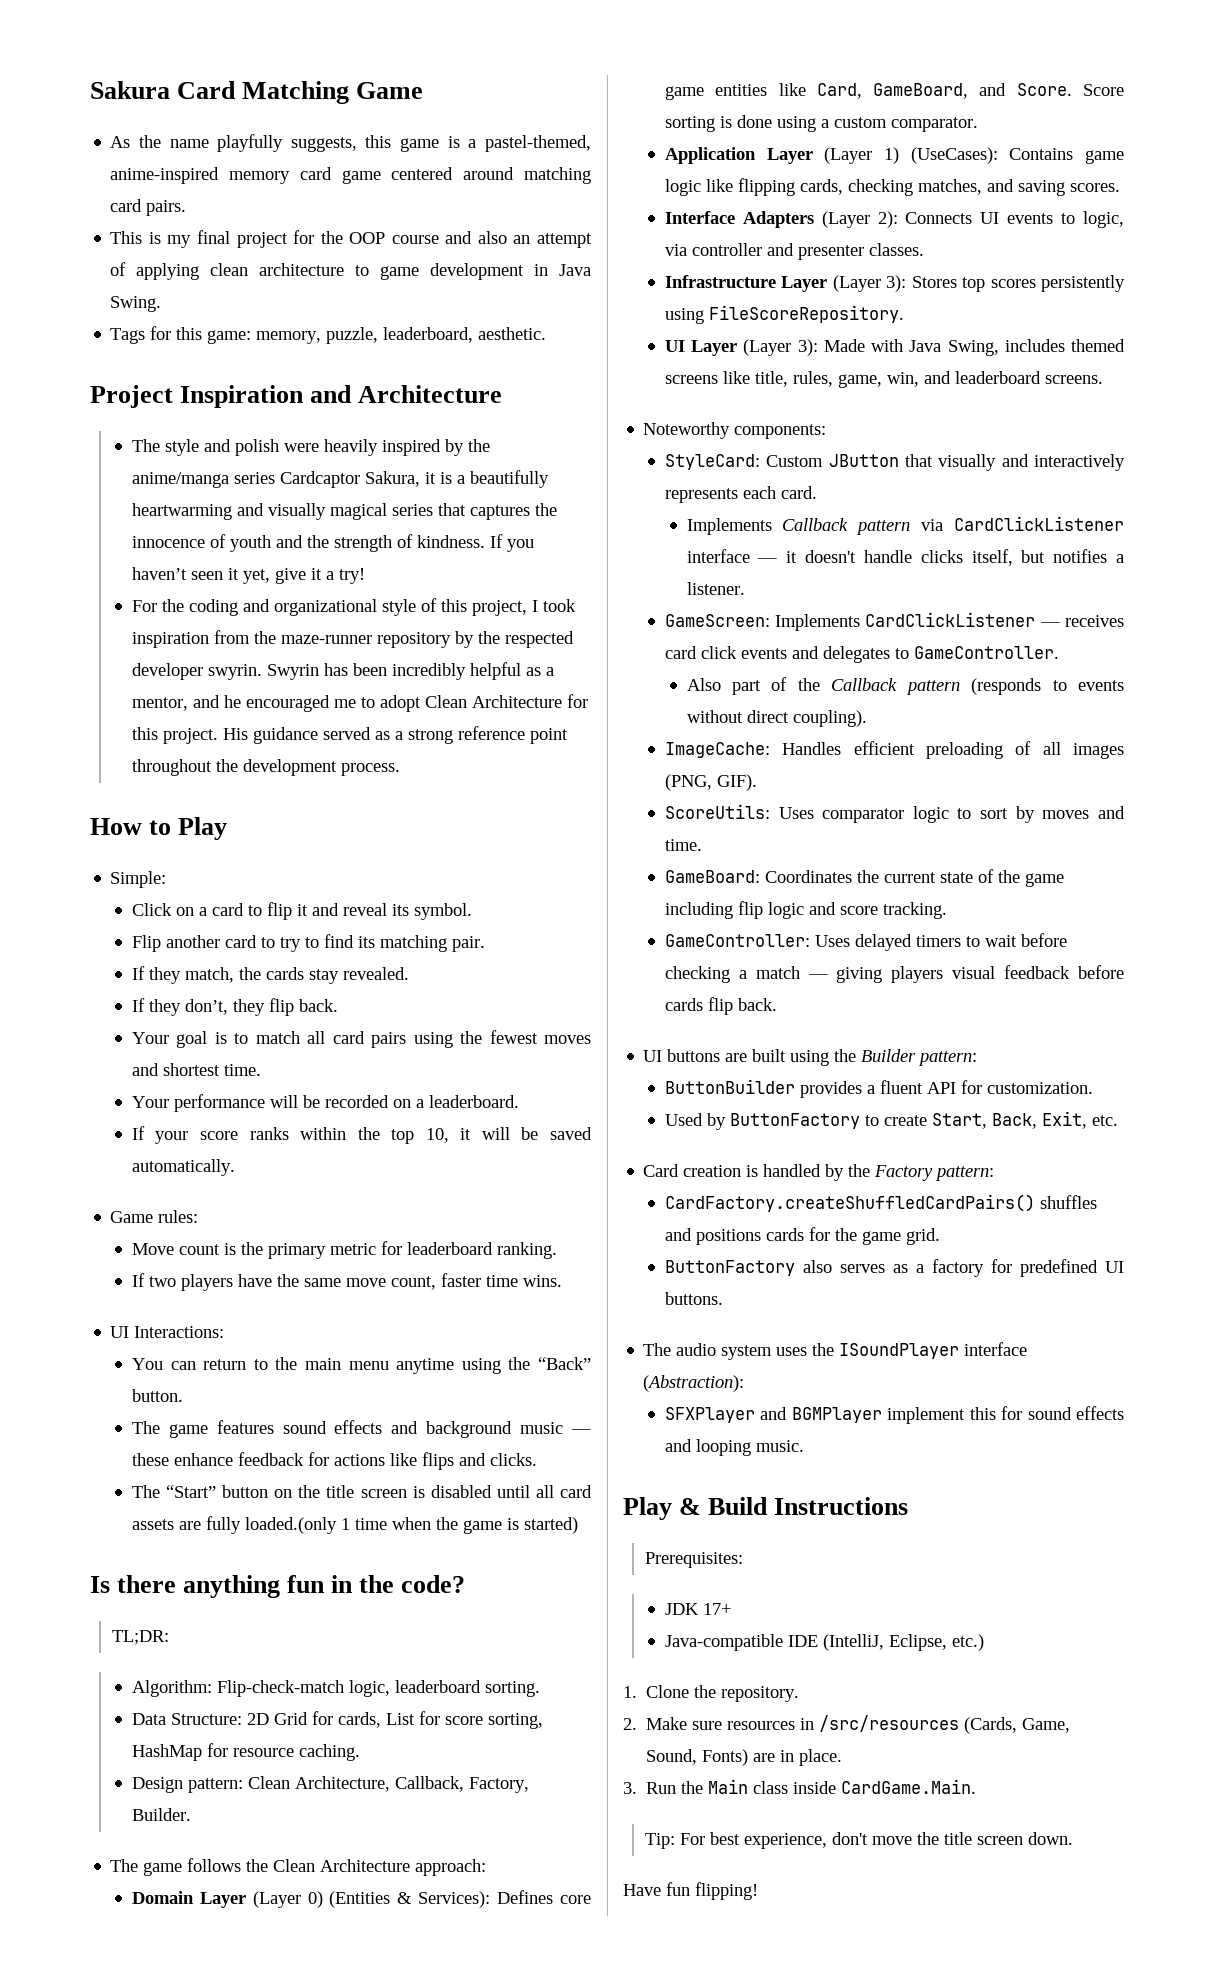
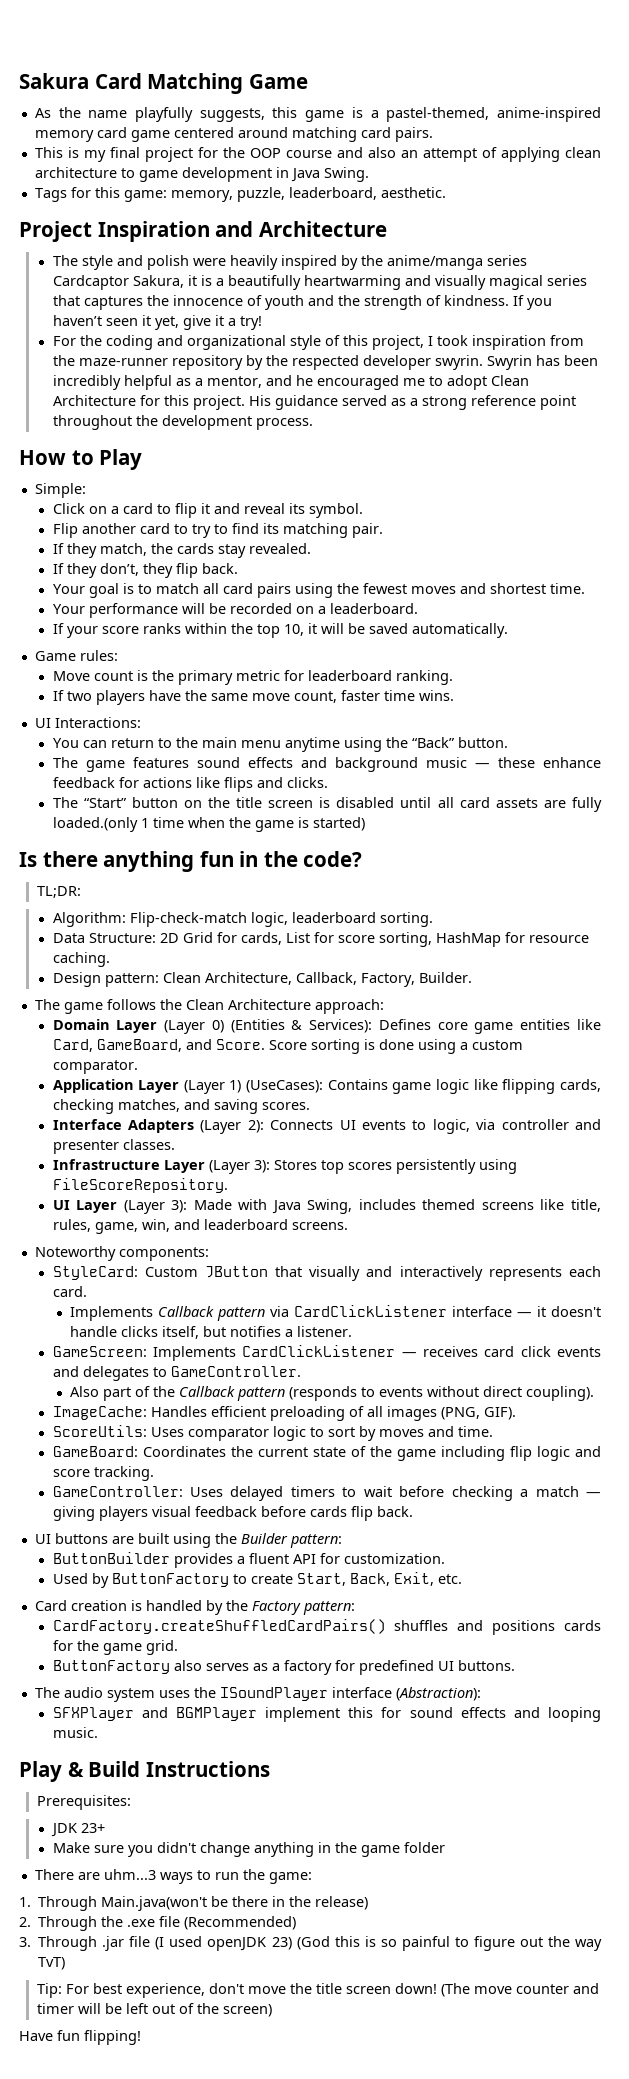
- JDK 17+
- Java-compatible IDE (IntelliJ, Eclipse, etc.)
- 1. Clone the repository.
- 2. Make sure resources in /src/resources (Cards, Game, Sound, Fonts) are in place.
- 3. Run the Main class inside CardGame.Main.
+ JDK 23+
+ Make sure you didn't change anything in the game folder
+ There are uhm...3 ways to run the game:
+ 1. Through Main.java(won't be there in the release)
+ 2. Through the .exe file (Recommended)
+ 3. Through .jar file (I used openJDK 23) (God this is so painful to figure out the way TvT)
- Tip: For best experience, don't move the title screen down.
+ Tip: For best experience, don't move the title screen down! (The move counter and timer will be left out of the screen)

